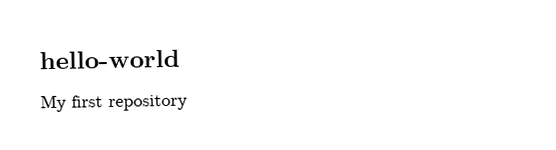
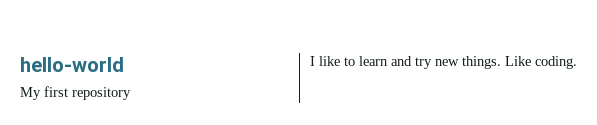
+ I like to learn and try new things. Like coding.

